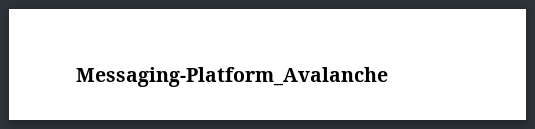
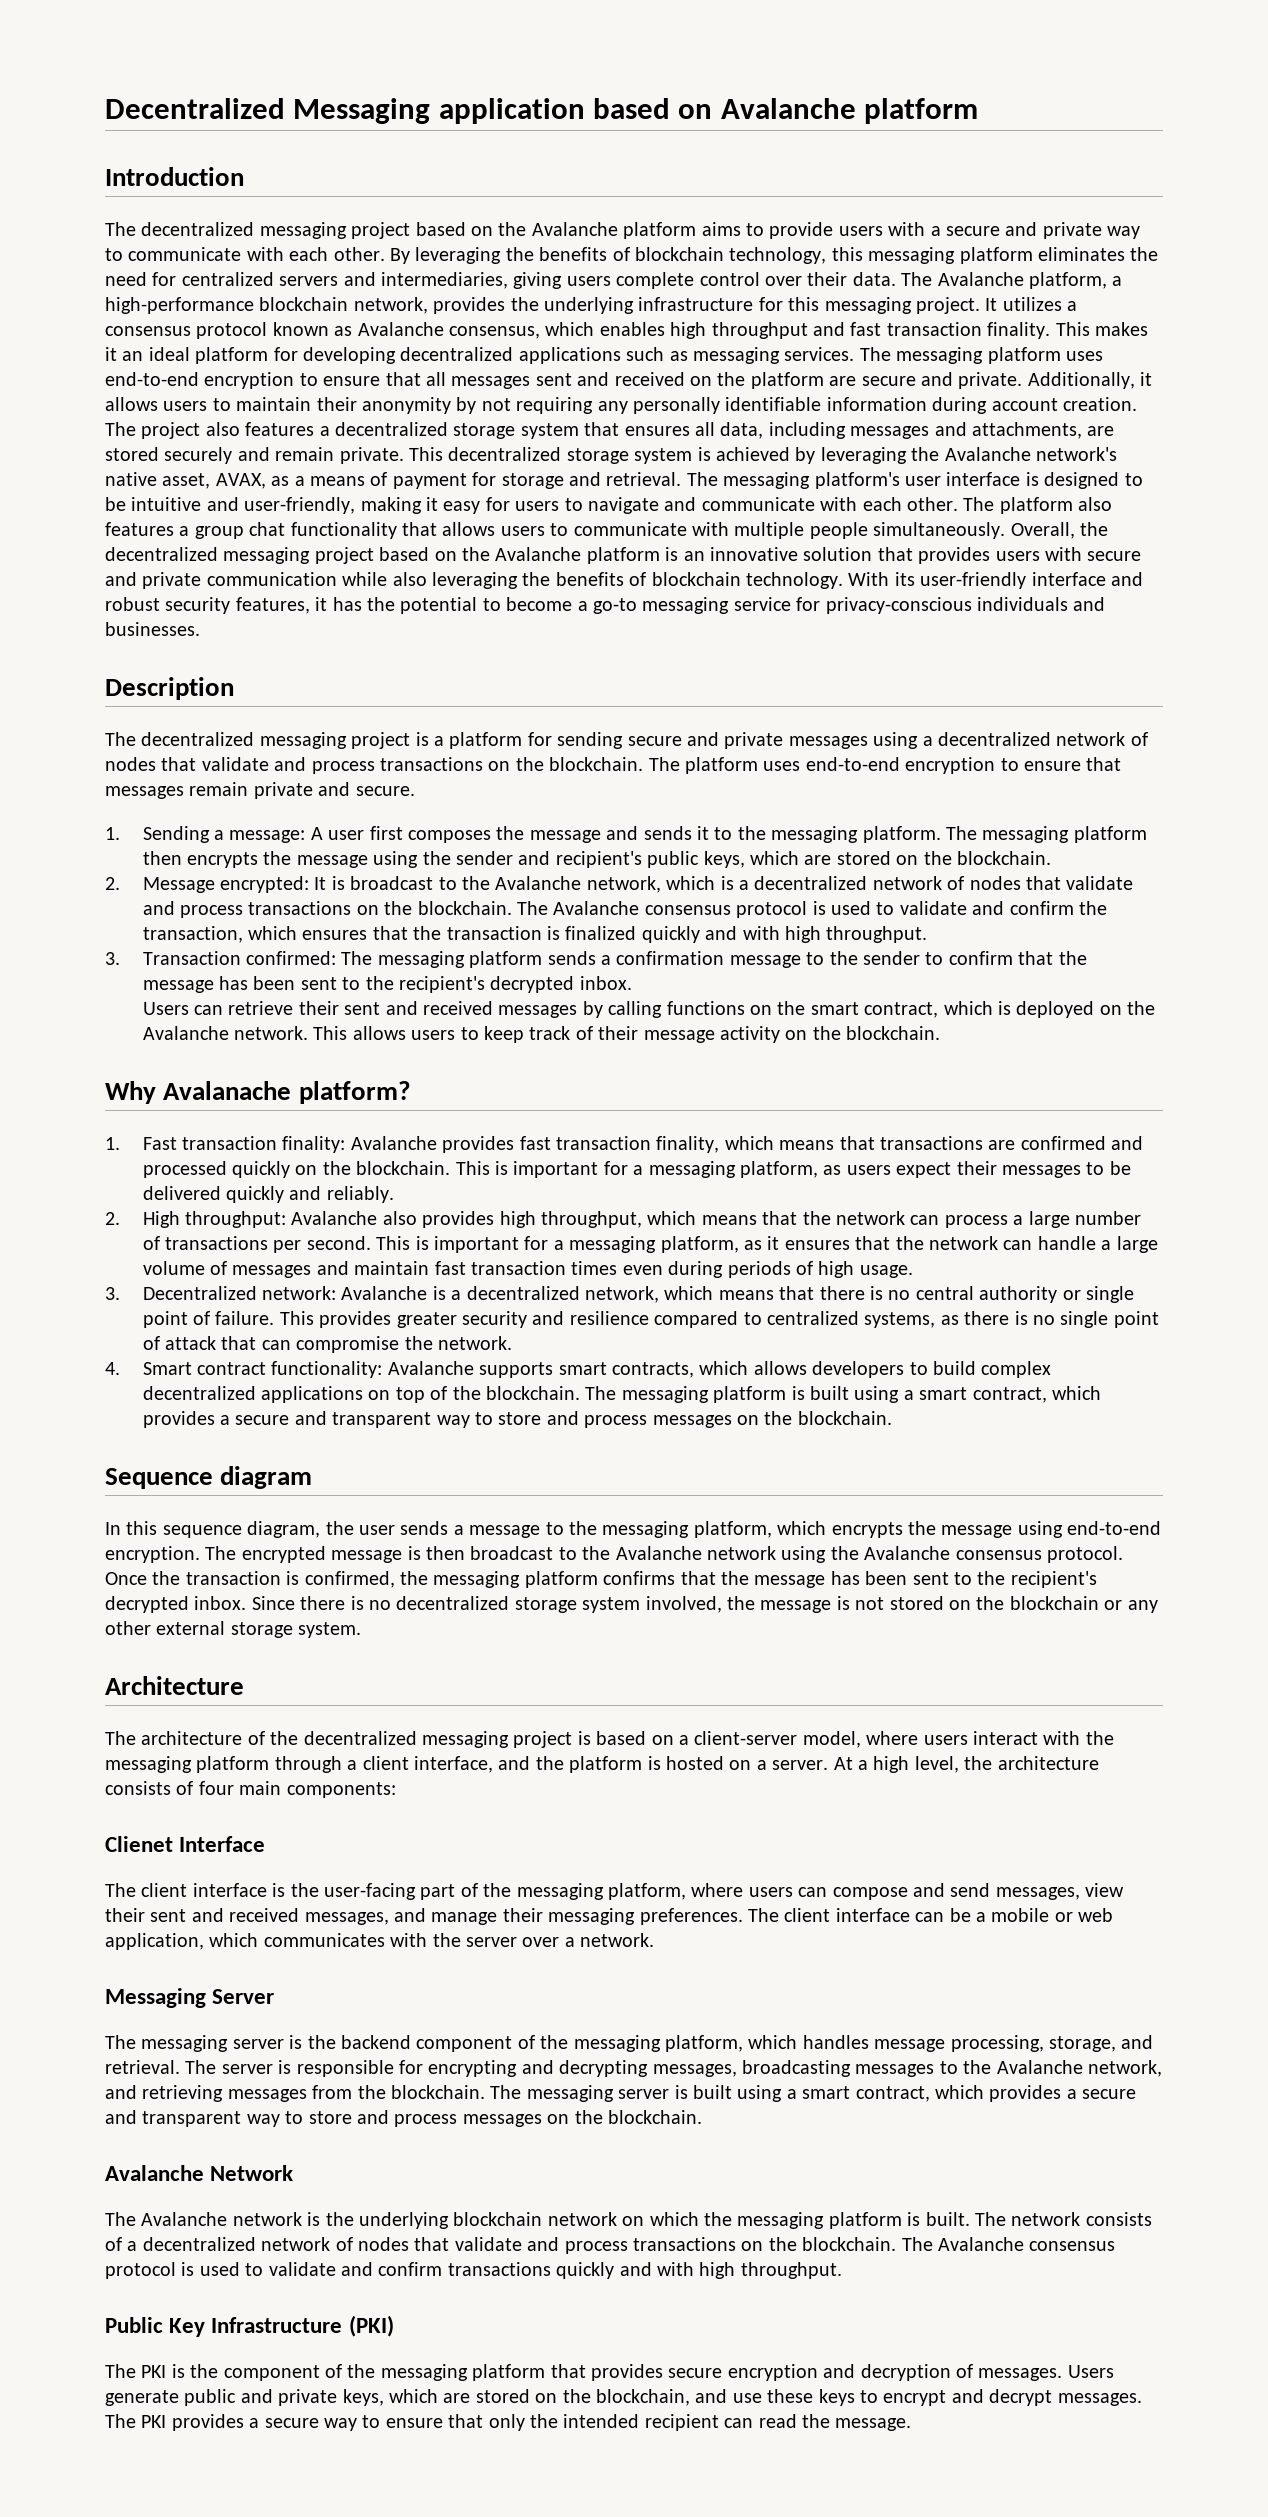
- Messaging-Platform_Avalanche
+ Decentralized Messaging application based on Avalanche platform
+ Introduction
+ The decentralized messaging project based on the Avalanche platform aims to provide users with a secure and private way to communicate with each other. By leveraging the benefits of blockchain technology, this messaging platform eliminates the need for centralized servers and intermediaries, giving users complete control over their data. The Avalanche platform, a high-performance blockchain network, provides the underlying infrastructure for this messaging project. It utilizes a consensus protocol known as Avalanche consensus, which enables high throughput and fast transaction finality. This makes it an ideal platform for developing decentralized applications such as messaging services. The messaging platform uses end-to-end encryption to ensure that all messages sent and received on the platform are secure and private. Additionally, it allows users to maintain their anonymity by not requiring any personally identifiable information during account creation. The project also features a decentralized storage system that ensures all data, including messages and attachments, are stored securely and remain private. This decentralized storage system is achieved by leveraging the Avalanche network's native asset, AVAX, as a means of payment for storage and retrieval. The messaging platform's user interface is designed to be intuitive and user-friendly, making it easy for users to navigate and communicate with each other. The platform also features a group chat functionality that allows users to communicate with multiple people simultaneously. Overall, the decentralized messaging project based on the Avalanche platform is an innovative solution that provides users with secure and private communication while also leveraging the benefits of blockchain technology. With its user-friendly interface and robust security features, it has the potential to become a go-to messaging service for privacy-conscious individuals and businesses.
+ Description
+ The decentralized messaging project is a platform for sending secure and private messages using a decentralized network of nodes that validate and process transactions on the blockchain. The platform uses end-to-end encryption to ensure that messages remain private and secure.
+ 1. Sending a message: A user first composes the message and sends it to the messaging platform. The messaging platform then encrypts the message using the sender and recipient's public keys, which are stored on the blockchain.
+ 2. Message encrypted: It is broadcast to the Avalanche network, which is a decentralized network of nodes that validate and process transactions on the blockchain. The Avalanche consensus protocol is used to validate and confirm the transaction, which ensures that the transaction is finalized quickly and with high throughput.
+ 3. Transaction confirmed: The messaging platform sends a confirmation message to the sender to confirm that the message has been sent to the recipient's decrypted inbox.
+ Users can retrieve their sent and received messages by calling functions on the smart contract, which is deployed on the Avalanche network. This allows users to keep track of their message activity on the blockchain.
+ Why Avalanache platform?
+ 1. Fast transaction finality: Avalanche provides fast transaction finality, which means that transactions are confirmed and processed quickly on the blockchain. This is important for a messaging platform, as users expect their messages to be delivered quickly and reliably.
+ 2. High throughput: Avalanche also provides high throughput, which means that the network can process a large number of transactions per second. This is important for a messaging platform, as it ensures that the network can handle a large volume of messages and maintain fast transaction times even during periods of high usage.
+ 3. Decentralized network: Avalanche is a decentralized network, which means that there is no central authority or single point of failure. This provides greater security and resilience compared to centralized systems, as there is no single point of attack that can compromise the network.
+ 4. Smart contract functionality: Avalanche supports smart contracts, which allows developers to build complex decentralized applications on top of the blockchain. The messaging platform is built using a smart contract, which provides a secure and transparent way to store and process messages on the blockchain.
+ Sequence diagram
+ In this sequence diagram, the user sends a message to the messaging platform, which encrypts the message using end-to-end encryption. The encrypted message is then broadcast to the Avalanche network using the Avalanche consensus protocol. Once the transaction is confirmed, the messaging platform confirms that the message has been sent to the recipient's decrypted inbox. Since there is no decentralized storage system involved, the message is not stored on the blockchain or any other external storage system.
+ Architecture
+ The architecture of the decentralized messaging project is based on a client-server model, where users interact with the messaging platform through a client interface, and the platform is hosted on a server. At a high level, the architecture consists of four main components:
+ Clienet Interface
+ The client interface is the user-facing part of the messaging platform, where users can compose and send messages, view their sent and received messages, and manage their messaging preferences. The client interface can be a mobile or web application, which communicates with the server over a network.
+ Messaging Server
+ The messaging server is the backend component of the messaging platform, which handles message processing, storage, and retrieval. The server is responsible for encrypting and decrypting messages, broadcasting messages to the Avalanche network, and retrieving messages from the blockchain. The messaging server is built using a smart contract, which provides a secure and transparent way to store and process messages on the blockchain.
+ Avalanche Network
+ The Avalanche network is the underlying blockchain network on which the messaging platform is built. The network consists of a decentralized network of nodes that validate and process transactions on the blockchain. The Avalanche consensus protocol is used to validate and confirm transactions quickly and with high throughput.
+ Public Key Infrastructure (PKI)
+ The PKI is the component of the messaging platform that provides secure encryption and decryption of messages. Users generate public and private keys, which are stored on the blockchain, and use these keys to encrypt and decrypt messages. The PKI provides a secure way to ensure that only the intended recipient can read the message.

